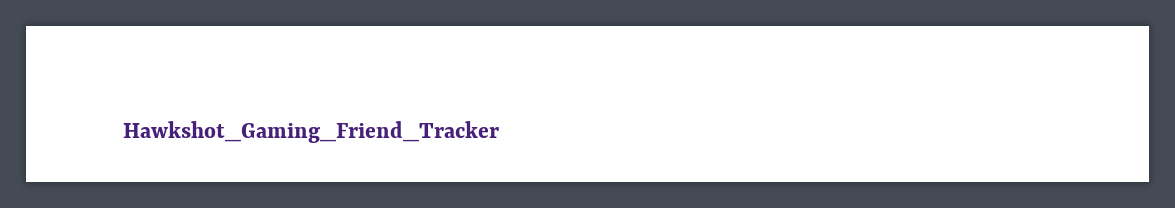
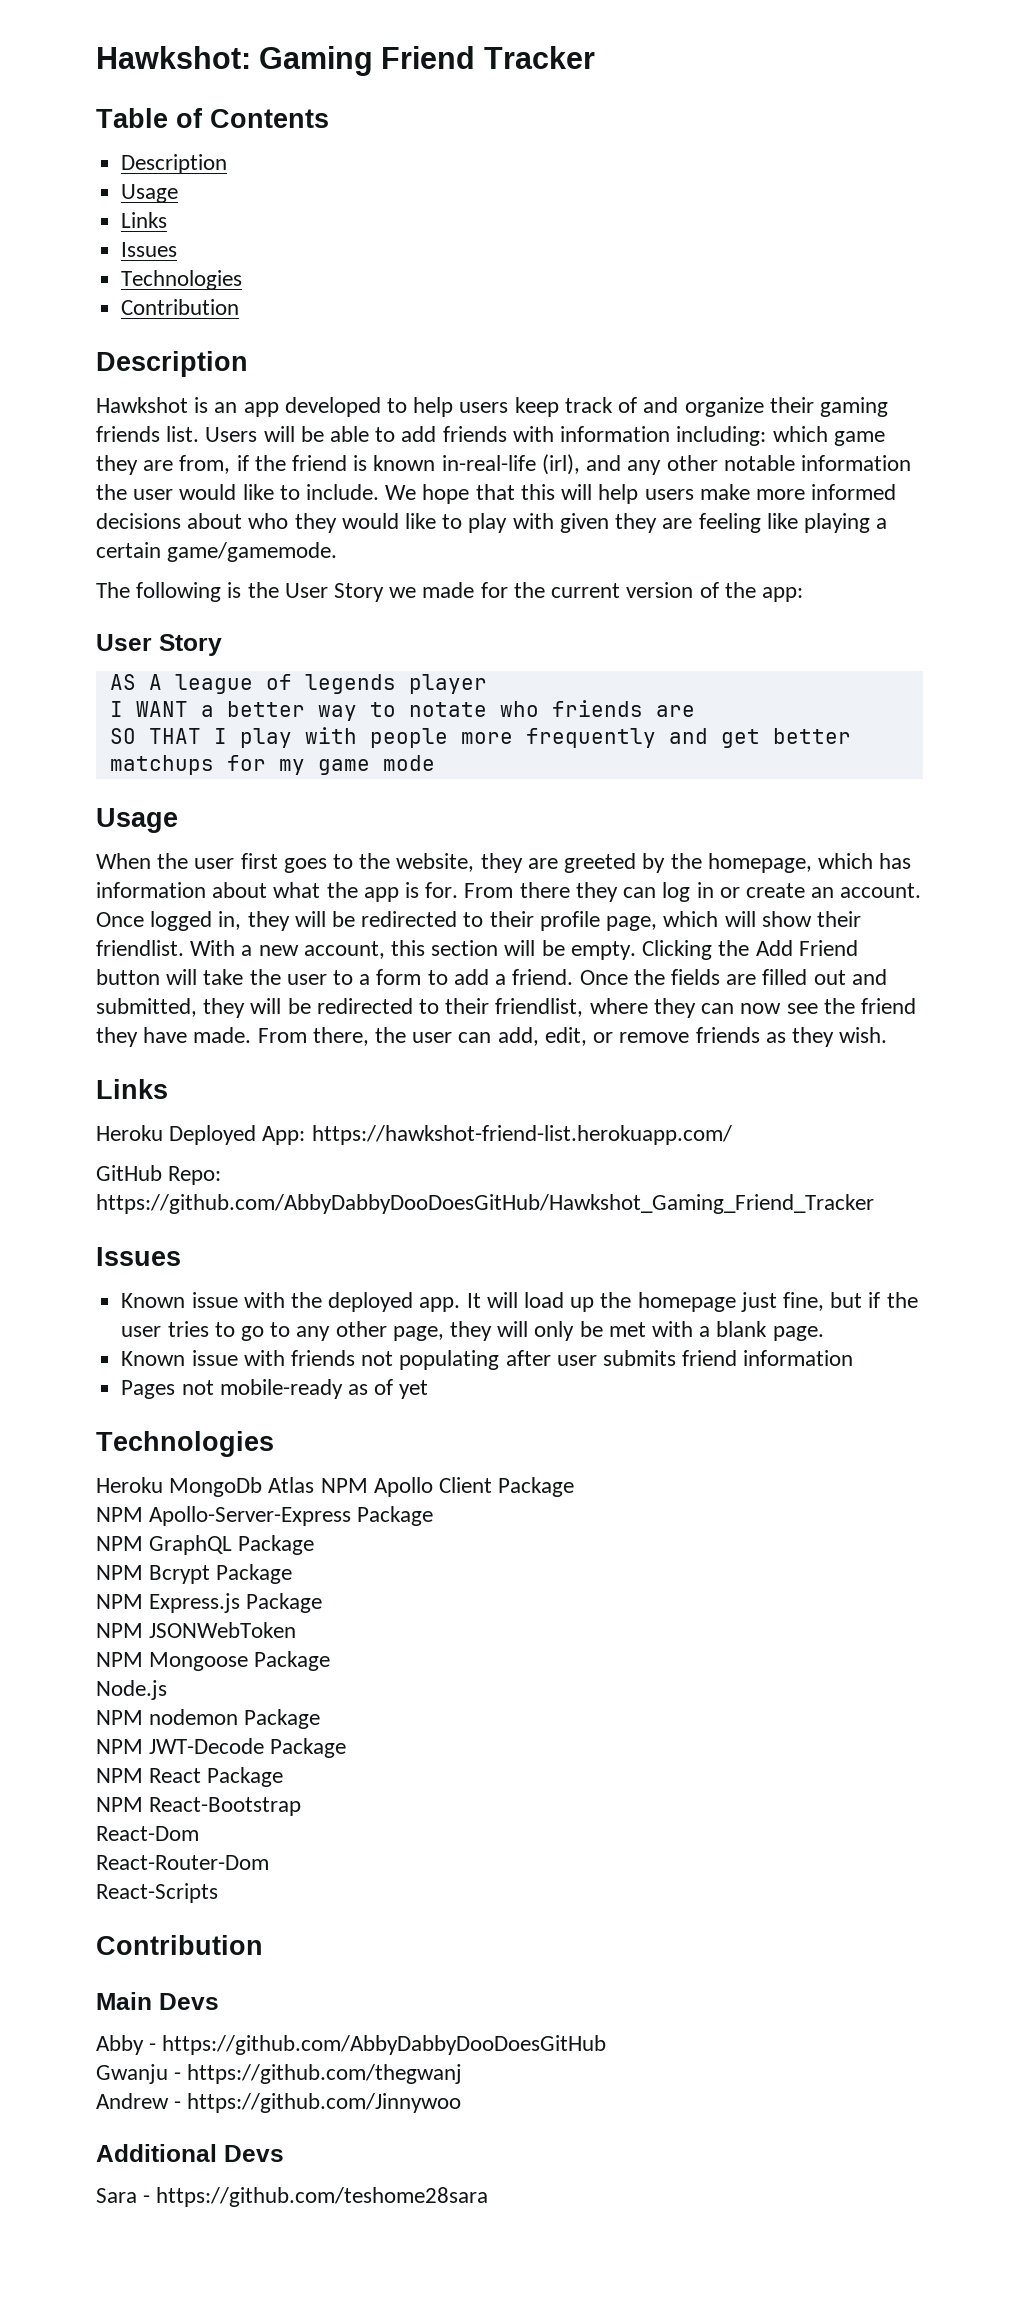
- Hawkshot_Gaming_Friend_Tracker
+ Hawkshot: Gaming Friend Tracker
+ Table of Contents
+ Description
+ Usage
+ Links
+ Issues
+ Technologies
+ Contribution
+ Description
+ Hawkshot is an app developed to help users keep track of and organize their gaming friends list. Users will be able to add friends with information including: which game they are from, if the friend is known in-real-life (irl), and any other notable information the user would like to include. We hope that this will help users make more informed decisions about who they would like to play with given they are feeling like playing a certain game/gamemode.
+ The following is the User Story we made for the current version of the app:
+ User Story
+ AS A league of legends player
+ I WANT a better way to notate who friends are
+ SO THAT I play with people more frequently and get better matchups for my game mode
+ Usage
+ When the user first goes to the website, they are greeted by the homepage, which has information about what the app is for. From there they can log in or create an account. Once logged in, they will be redirected to their profile page, which will show their friendlist. With a new account, this section will be empty. Clicking the Add Friend button will take the user to a form to add a friend. Once the fields are filled out and submitted, they will be redirected to their friendlist, where they can now see the friend they have made. From there, the user can add, edit, or remove friends as they wish.
+ Links
+ Heroku Deployed App: https://hawkshot-friend-list.herokuapp.com/
+ GitHub Repo: https://github.com/AbbyDabbyDooDoesGitHub/Hawkshot_Gaming_Friend_Tracker
+ Issues
+ Known issue with the deployed app. It will load up the homepage just fine, but if the user tries to go to any other page, they will only be met with a blank page.
+ Known issue with friends not populating after user submits friend information
+ Pages not mobile-ready as of yet
+ Technologies
+ Heroku MongoDb Atlas NPM Apollo Client Package
+ NPM Apollo-Server-Express Package
+ NPM GraphQL Package
+ NPM Bcrypt Package
+ NPM Express.js Package
+ NPM JSONWebToken
+ NPM Mongoose Package
+ Node.js
+ NPM nodemon Package
+ NPM JWT-Decode Package
+ NPM React Package
+ NPM React-Bootstrap
+ React-Dom
+ React-Router-Dom
+ React-Scripts
+ Contribution
+ Main Devs
+ Abby - https://github.com/AbbyDabbyDooDoesGitHub
+ Gwanju - https://github.com/thegwanj
+ Andrew - https://github.com/Jinnywoo
+ Additional Devs
+ Sara - https://github.com/teshome28sara

